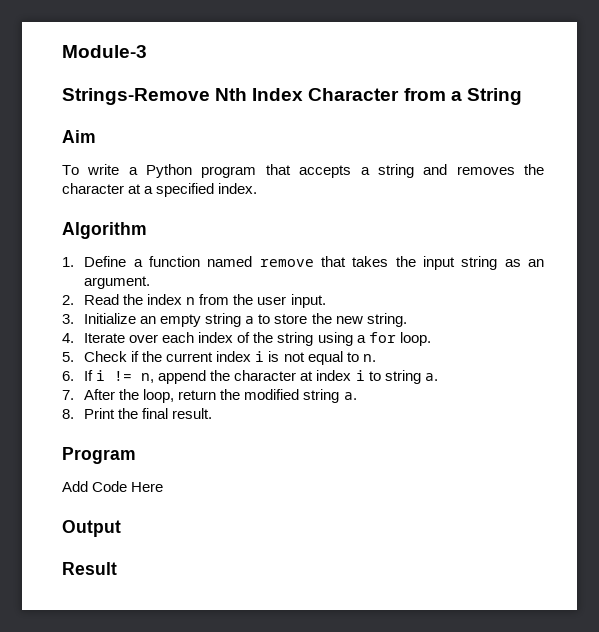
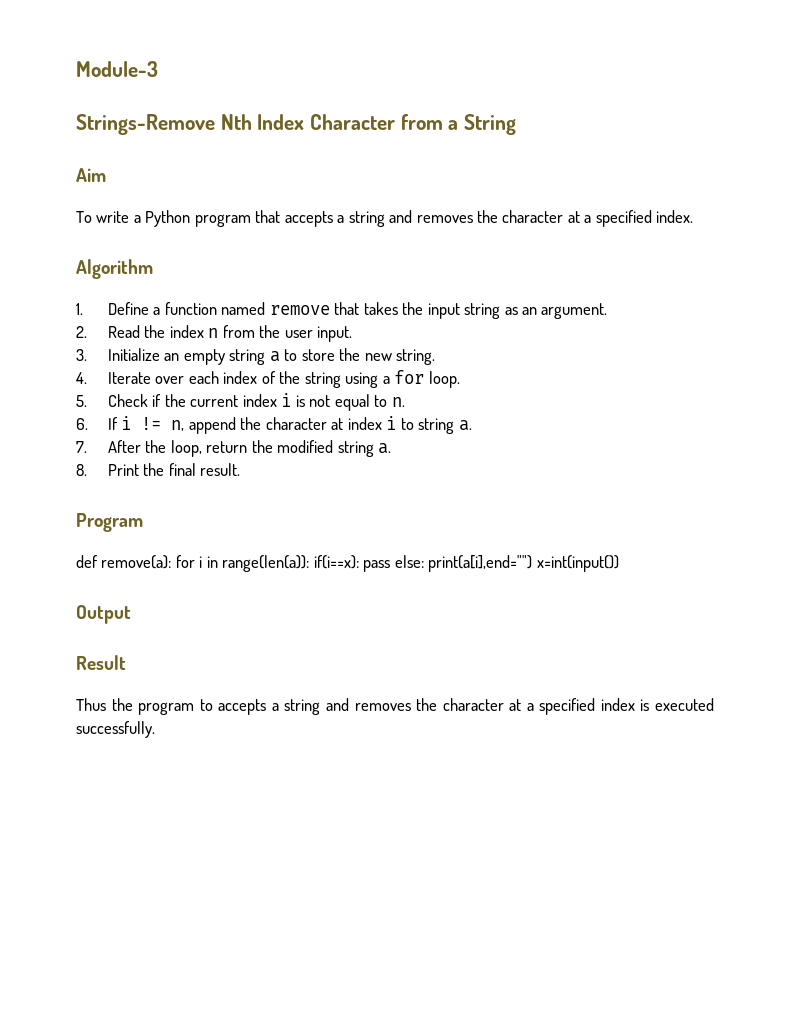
- Add Code Here
+ def remove(a): for i in range(len(a)): if(i==x): pass else: print(a[i],end="") x=int(input())
  Output
  Result
+ Thus the program to accepts a string and removes the character at a specified index is executed successfully.

